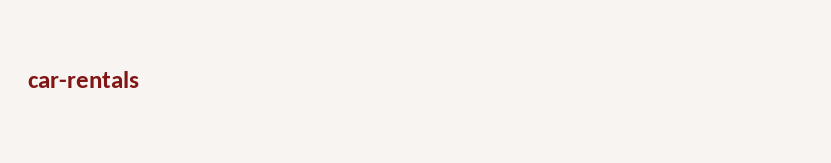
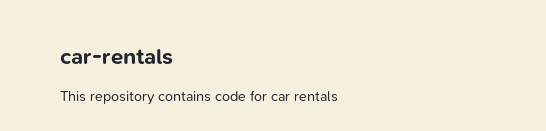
+ This repository contains code for car rentals

